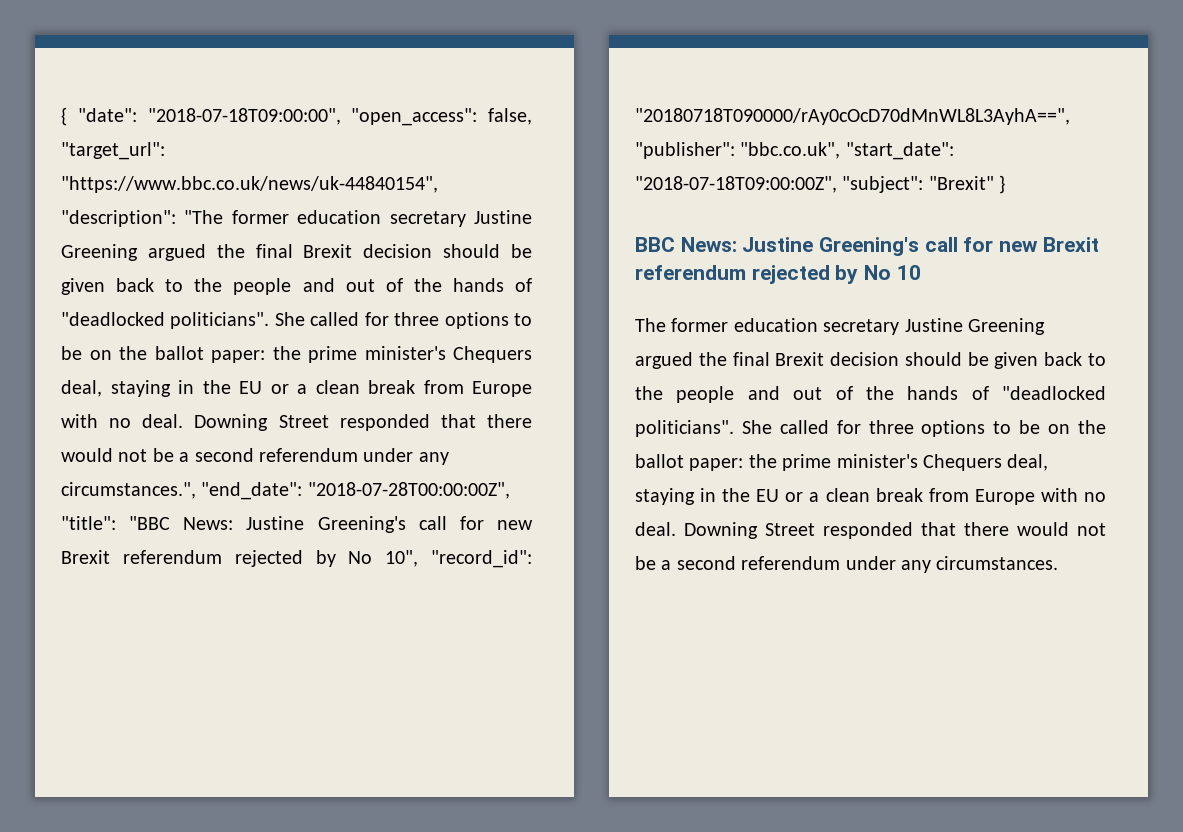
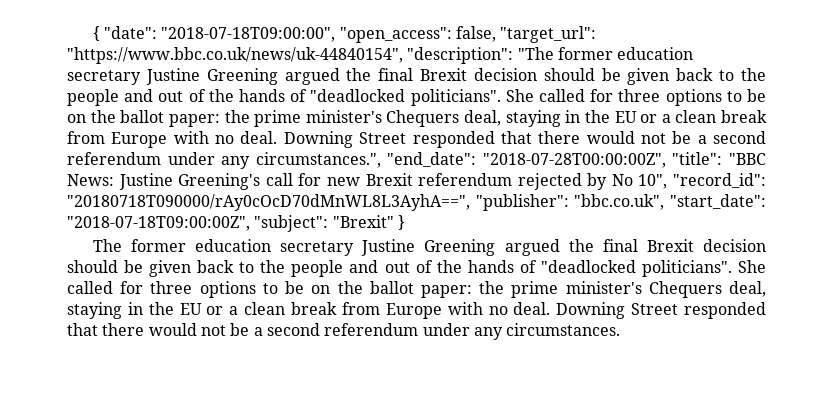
- BBC News: Justine Greening's call for new Brexit referendum rejected by No 10

